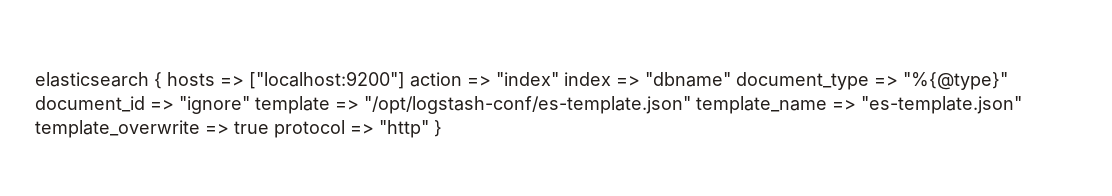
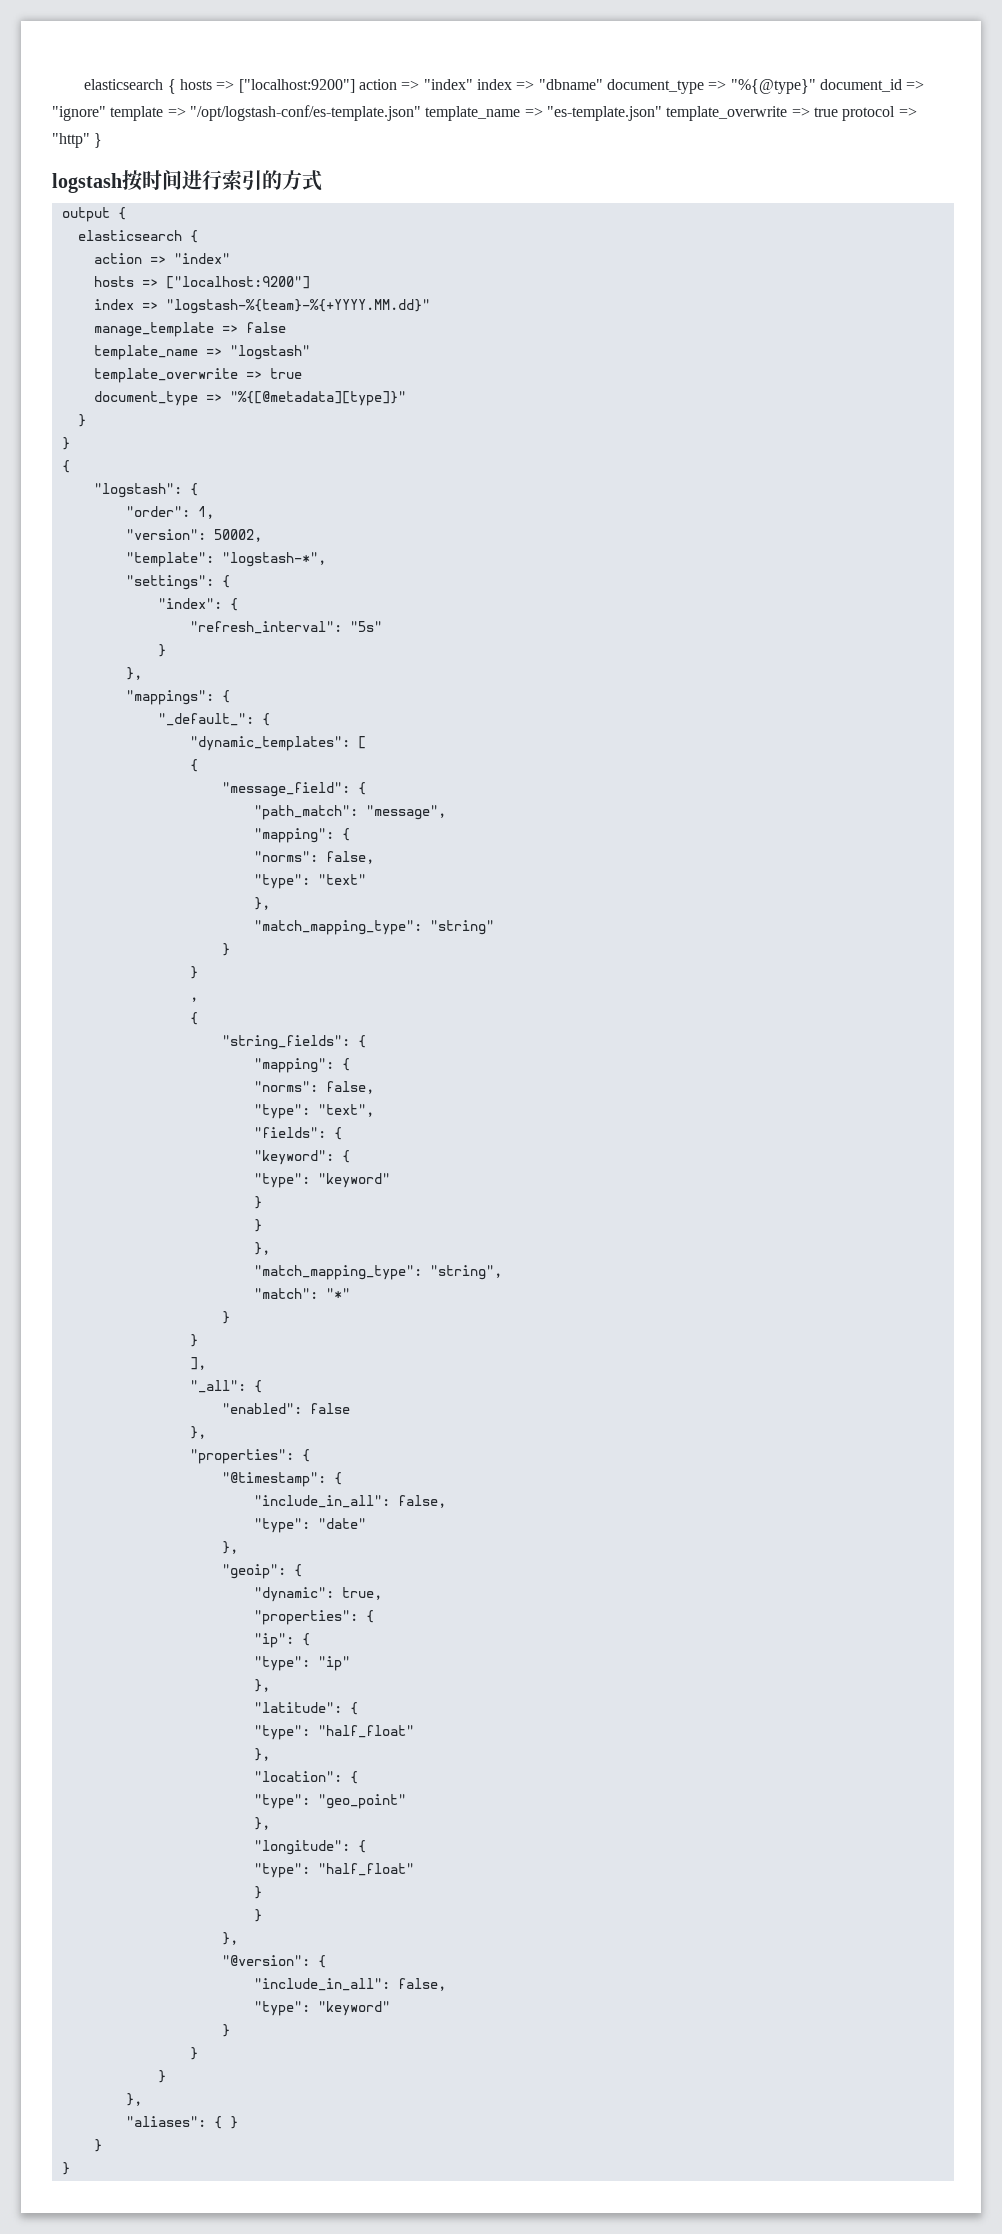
+ logstash按时间进行索引的方式
+ output {
+ elasticsearch {
+ action => "index"
+ hosts => ["localhost:9200"]
+ index => "logstash-%{team}-%{+YYYY.MM.dd}"
+ manage_template => false
+ template_name => "logstash"
+ template_overwrite => true
+ document_type => "%{[@metadata][type]}"
+ }
+ }
+ {
+ "logstash": {
+ "order": 1,
+ "version": 50002,
+ "template": "logstash-*",
+ "settings": {
+ "index": {
+ "refresh_interval": "5s"
+ }
+ },
+ "mappings": {
+ "_default_": {
+ "dynamic_templates": [
+ {
+ "message_field": {
+ "path_match": "message",
+ "mapping": {
+ "norms": false,
+ "type": "text"
+ },
+ "match_mapping_type": "string"
+ }
+ }
+ ,
+ {
+ "string_fields": {
+ "mapping": {
+ "norms": false,
+ "type": "text",
+ "fields": {
+ "keyword": {
+ "type": "keyword"
+ }
+ }
+ },
+ "match_mapping_type": "string",
+ "match": "*"
+ }
+ }
+ ],
+ "_all": {
+ "enabled": false
+ },
+ "properties": {
+ "@timestamp": {
+ "include_in_all": false,
+ "type": "date"
+ },
+ "geoip": {
+ "dynamic": true,
+ "properties": {
+ "ip": {
+ "type": "ip"
+ },
+ "latitude": {
+ "type": "half_float"
+ },
+ "location": {
+ "type": "geo_point"
+ },
+ "longitude": {
+ "type": "half_float"
+ }
+ }
+ },
+ "@version": {
+ "include_in_all": false,
+ "type": "keyword"
+ }
+ }
+ }
+ },
+ "aliases": { }
+ }
+ }

